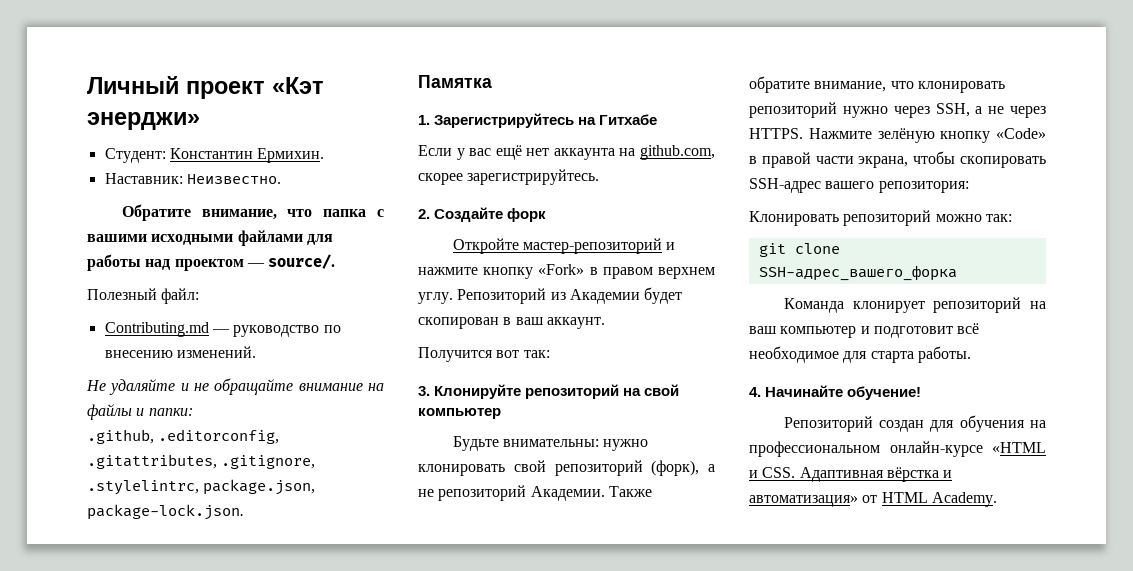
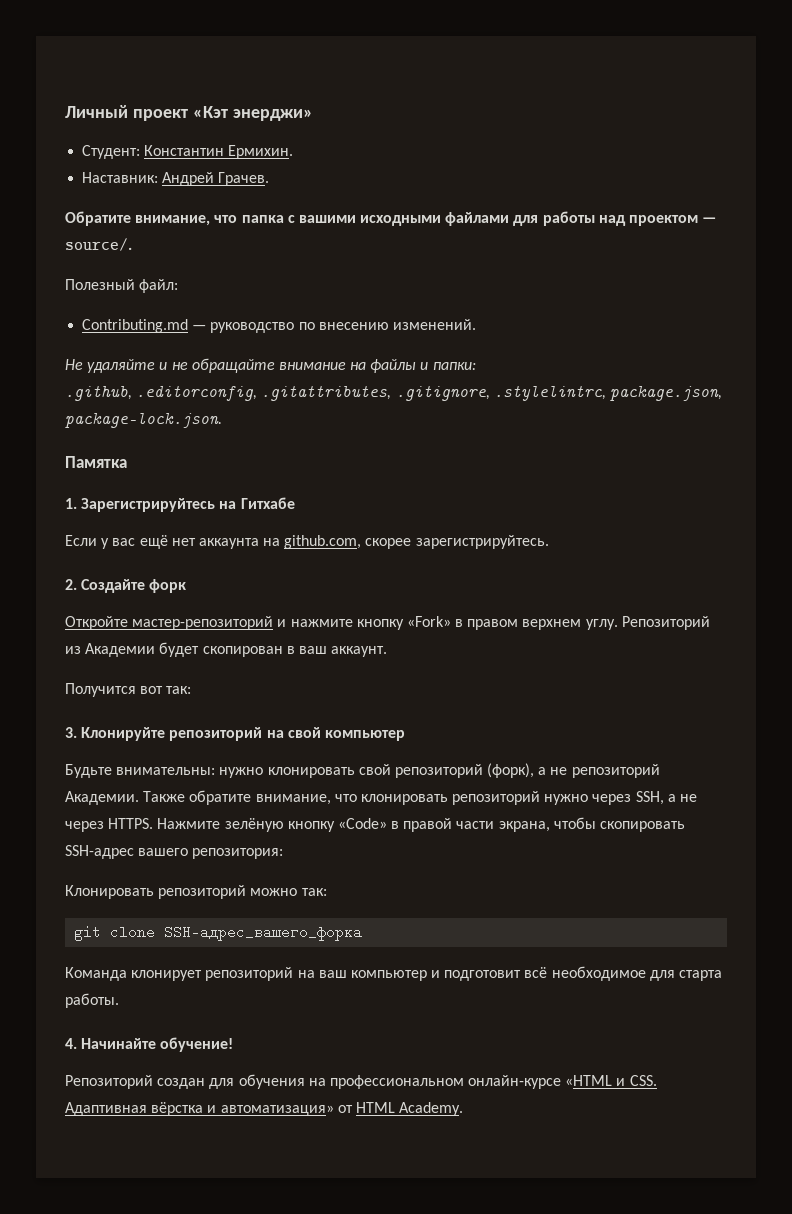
- Наставник: Неизвестно.
+ Наставник: Андрей Грачев.

